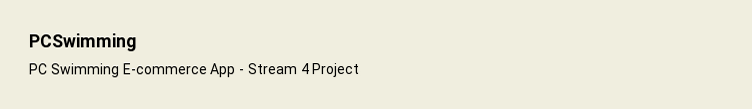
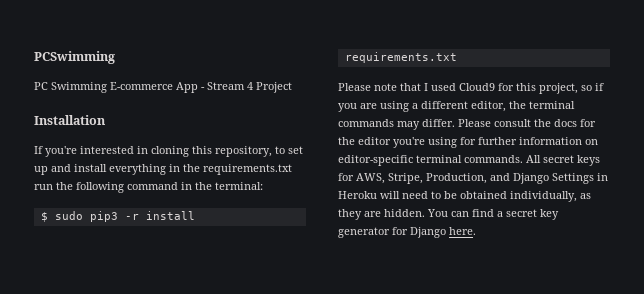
+ Installation
+ If you're interested in cloning this repository, to set up and install everything in the requirements.txt run the following command in the terminal:
+ $ sudo pip3 -r install requirements.txt
+ Please note that I used Cloud9 for this project, so if you are using a different editor, the terminal commands may differ. Please consult the docs for the editor you're using for further information on editor-specific terminal commands. All secret keys for AWS, Stripe, Production, and Django Settings in Heroku will need to be obtained individually, as they are hidden. You can find a secret key generator for Django here.

